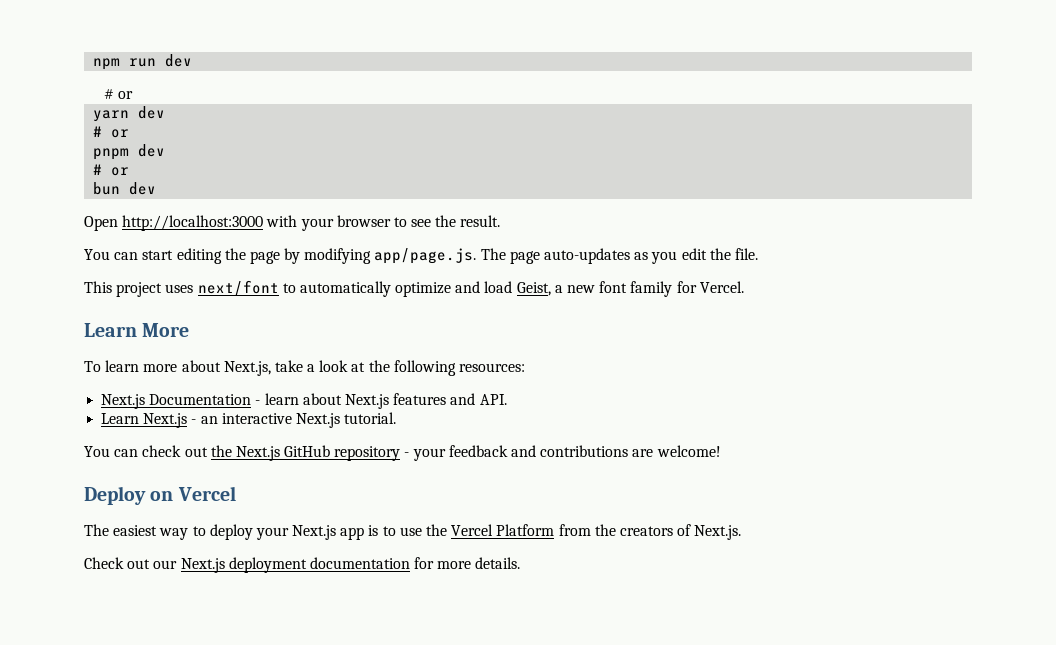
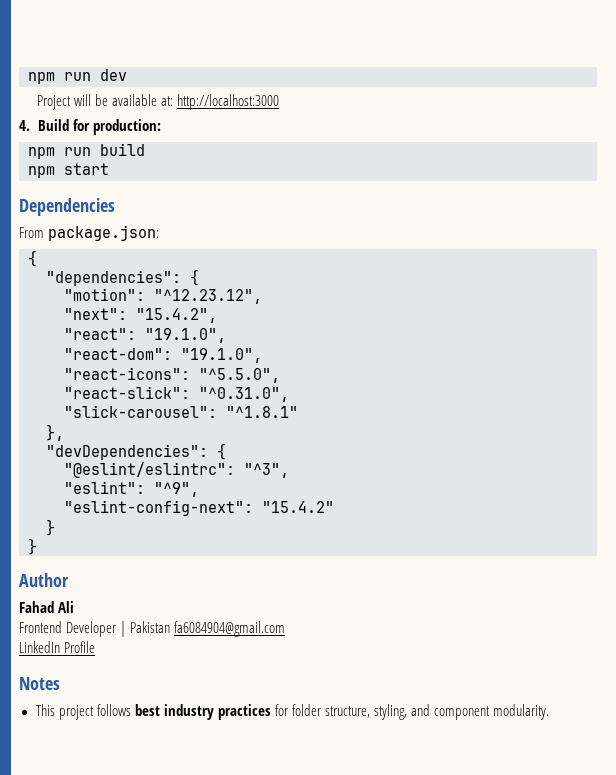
  npm run dev
- # or
- yarn dev
- # or
- pnpm dev
- # or
- bun dev
- Open http://localhost:3000 with your browser to see the result.
- You can start editing the page by modifying app/page.js. The page auto-updates as you edit the file.
- This project uses next/font to automatically optimize and load Geist, a new font family for Vercel.
- Learn More
- To learn more about Next.js, take a look at the following resources:
- Next.js Documentation - learn about Next.js features and API.
- Learn Next.js - an interactive Next.js tutorial.
- You can check out the Next.js GitHub repository - your feedback and contributions are welcome!
- Deploy on Vercel
- The easiest way to deploy your Next.js app is to use the Vercel Platform from the creators of Next.js.
- Check out our Next.js deployment documentation for more details.
+ Project will be available at: http://localhost:3000
+ 4. Build for production:
+ npm run build
+ npm start
+ Dependencies
+ From package.json:
+ {
+ "dependencies": {
+ "motion": "^12.23.12",
+ "next": "15.4.2",
+ "react": "19.1.0",
+ "react-dom": "19.1.0",
+ "react-icons": "^5.5.0",
+ "react-slick": "^0.31.0",
+ "slick-carousel": "^1.8.1"
+ },
+ "devDependencies": {
+ "@eslint/eslintrc": "^3",
+ "eslint": "^9",
+ "eslint-config-next": "15.4.2"
+ }
+ }
+ Author
+ Fahad Ali
+ Frontend Developer | Pakistan fa6084904@gmail.com
+ LinkedIn Profile
+ Notes
+ This project follows best industry practices for folder structure, styling, and component modularity.

